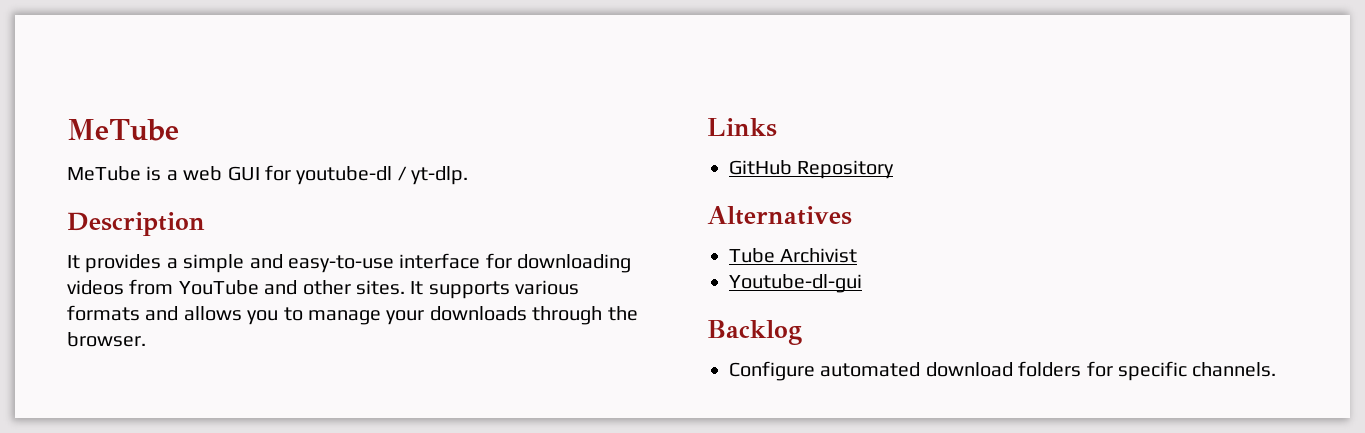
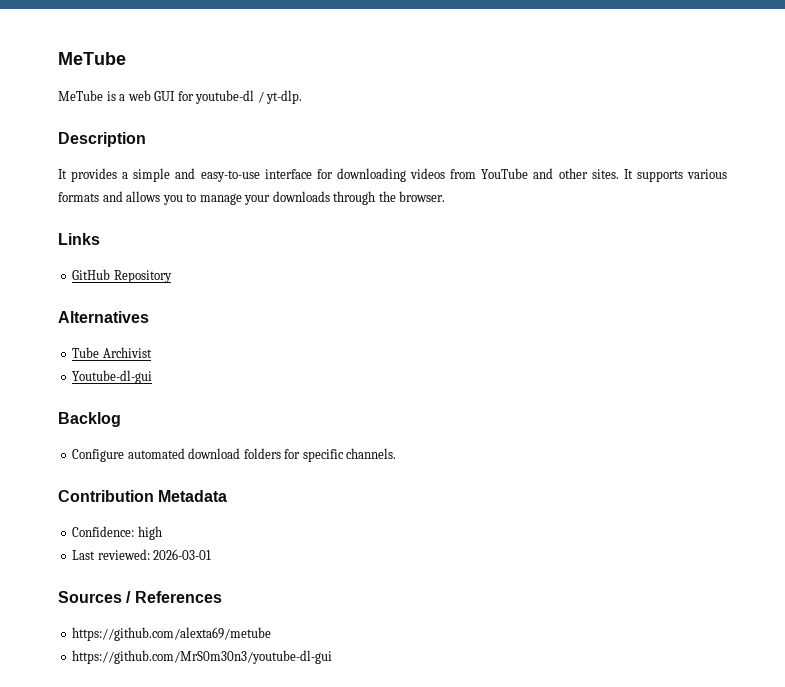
+ Contribution Metadata
+ Confidence: high
+ Last reviewed: 2026-03-01
+ Sources / References
+ https://github.com/alexta69/metube
+ https://github.com/MrS0m30n3/youtube-dl-gui

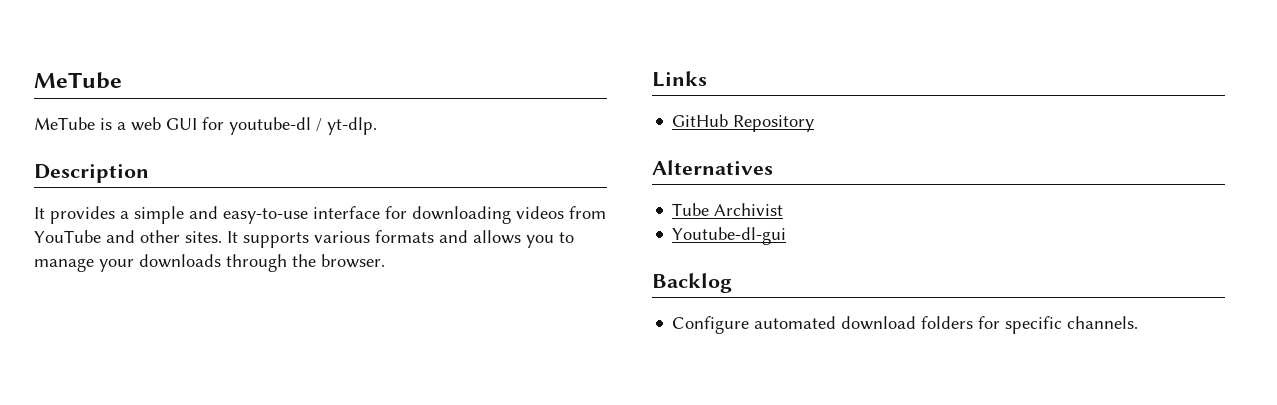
- Contribution Metadata
- Confidence: high
- Last reviewed: 2026-03-01
- Sources / References
- https://github.com/alexta69/metube
- https://github.com/MrS0m30n3/youtube-dl-gui

